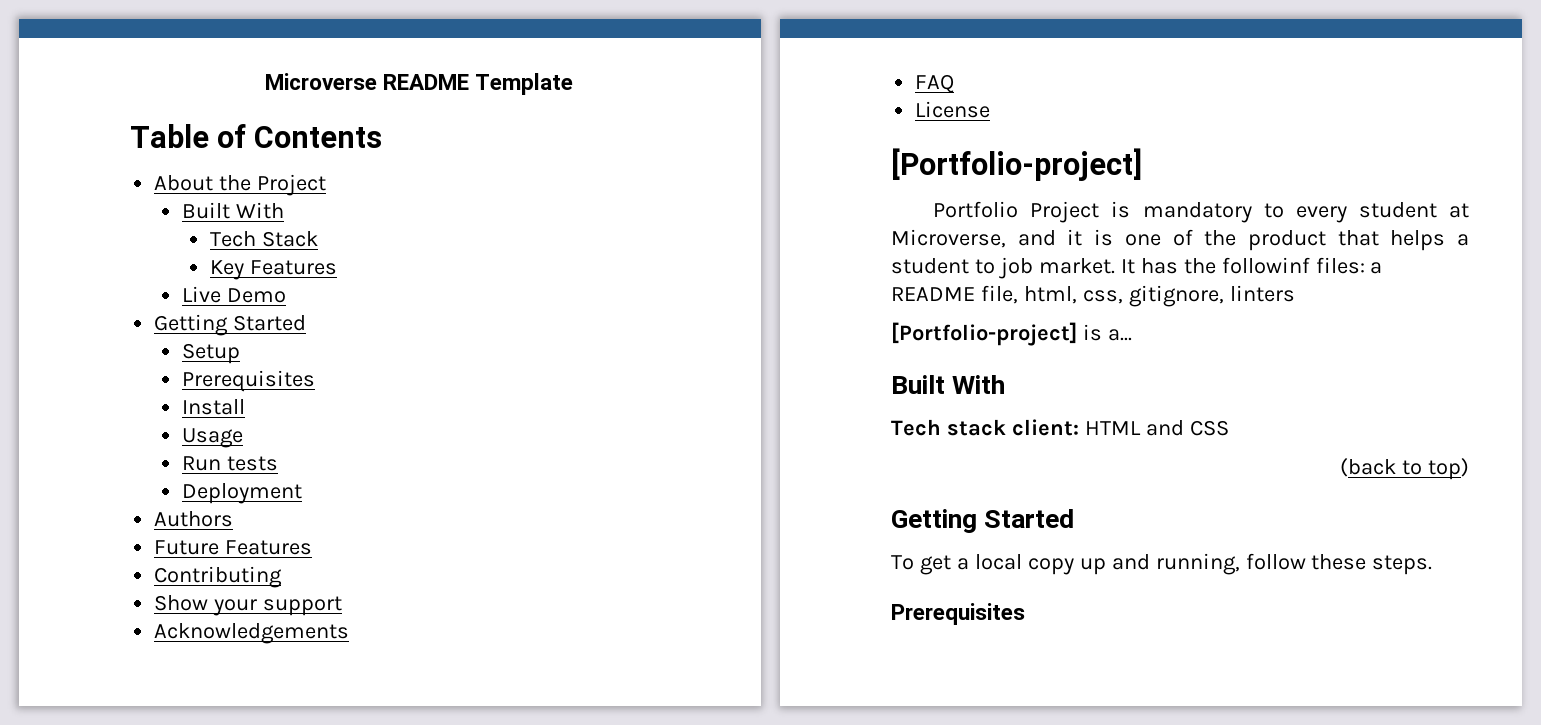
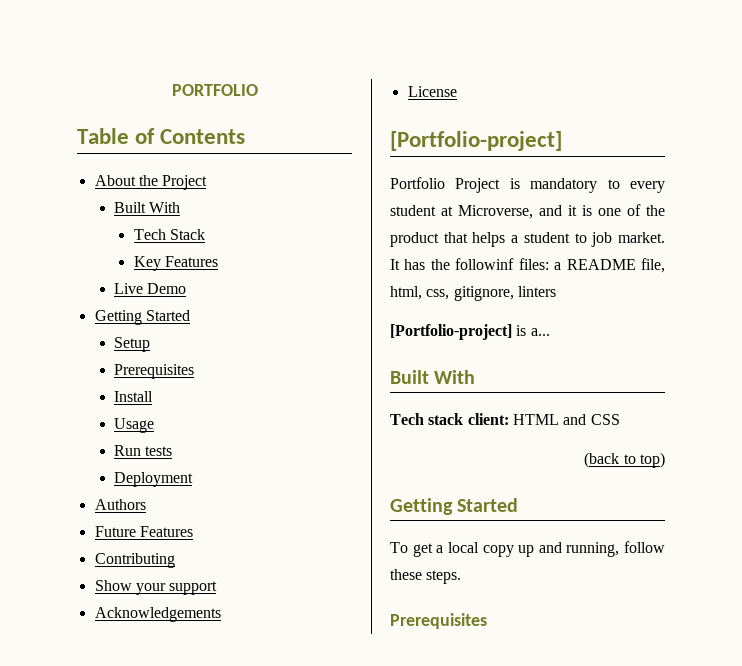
- Microverse README Template
+ PORTFOLIO
- FAQ

